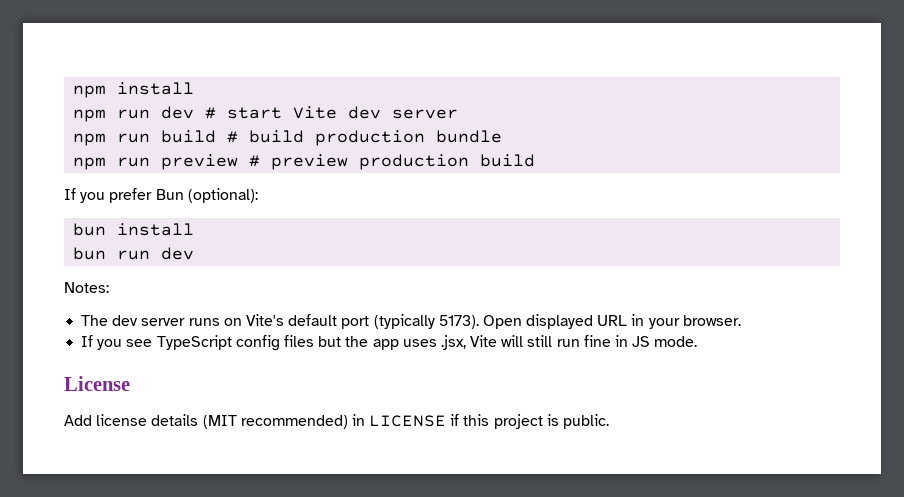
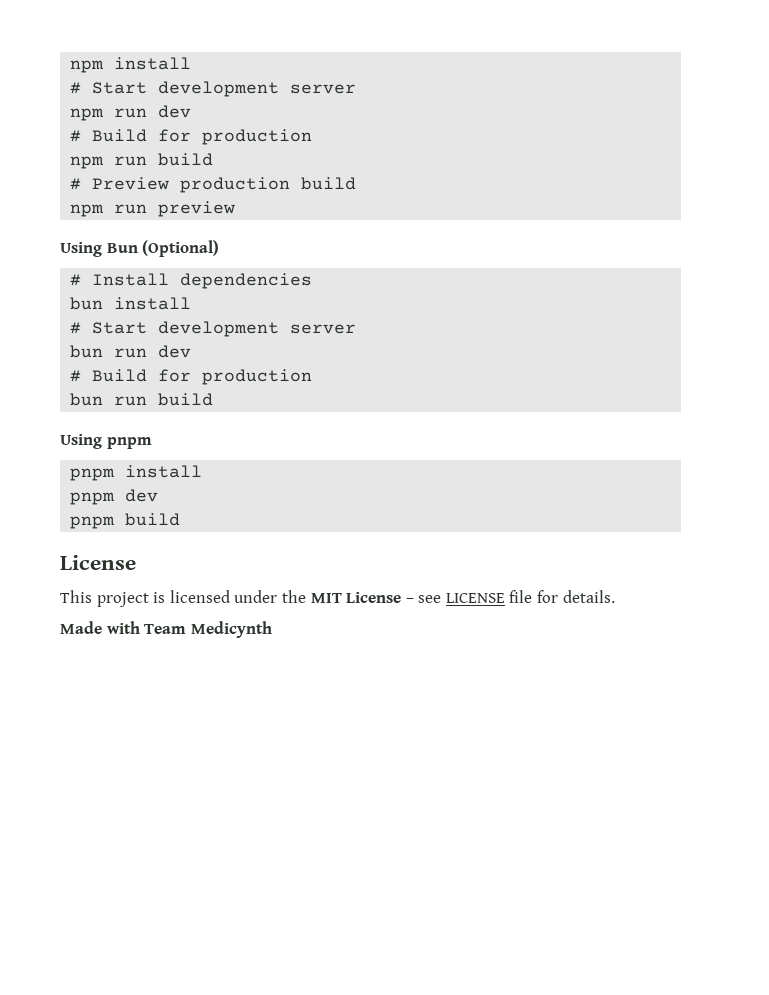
  npm install
+ # Start development server
- npm run dev # start Vite dev server
+ npm run dev
+ # Build for production
- npm run build # build production bundle
+ npm run build
+ # Preview production build
- npm run preview # preview production build
- If you prefer Bun (optional):
+ npm run preview
+ Using Bun (Optional)
+ # Install dependencies
  bun install
+ # Start development server
  bun run dev
- Notes:
- The dev server runs on Vite's default port (typically 5173). Open displayed URL in your browser.
- If you see TypeScript config files but the app uses .jsx, Vite will still run fine in JS mode.
+ # Build for production
+ bun run build
+ Using pnpm
+ pnpm install
+ pnpm dev
+ pnpm build
  License
- Add license details (MIT recommended) in LICENSE if this project is public.
+ This project is licensed under the MIT License – see LICENSE file for details.
+ Made with Team Medicynth

